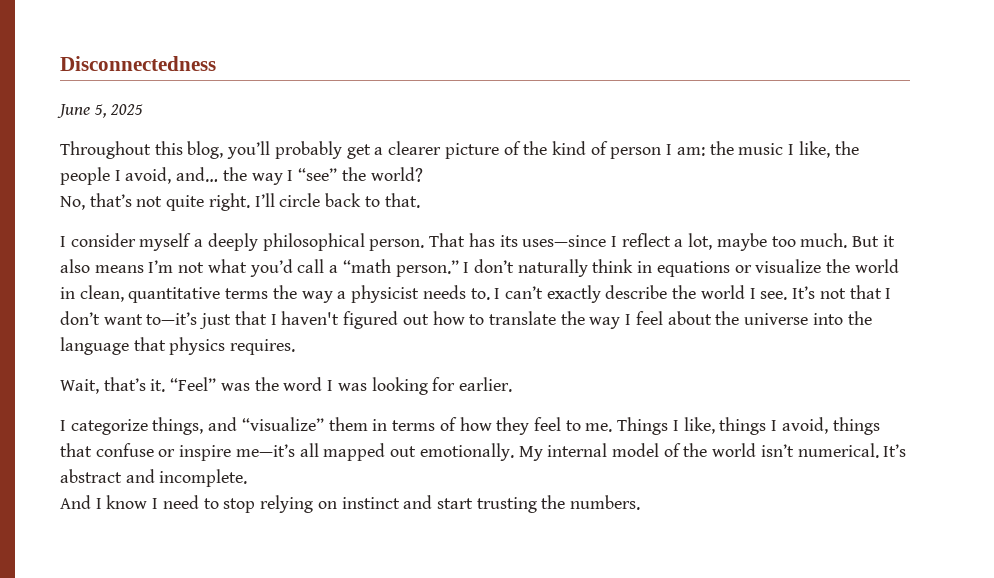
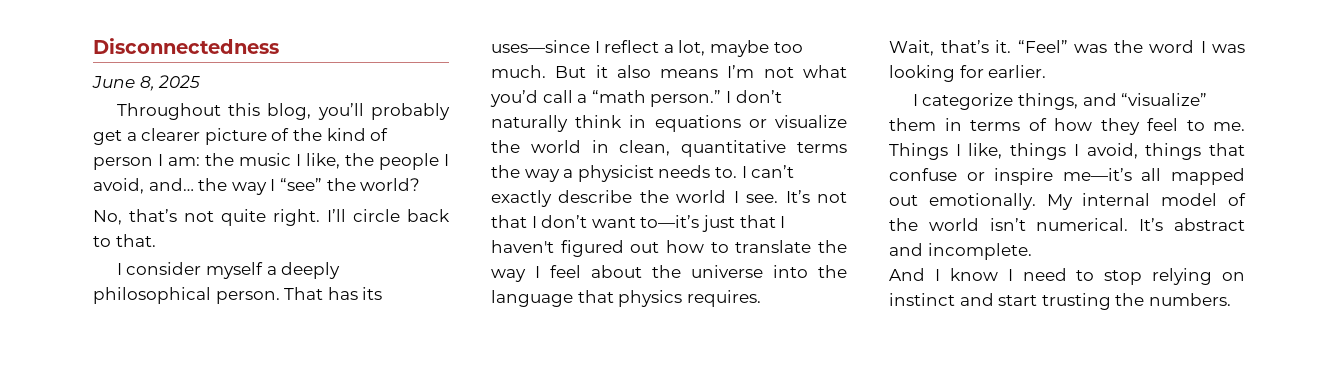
- June 5, 2025
+ June 8, 2025

